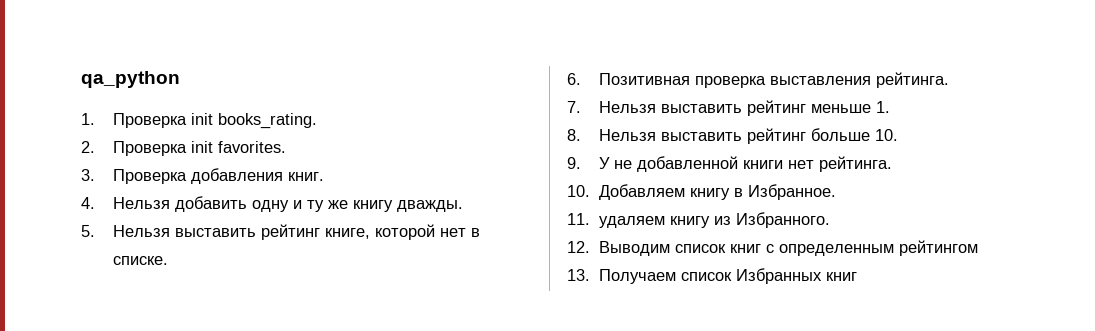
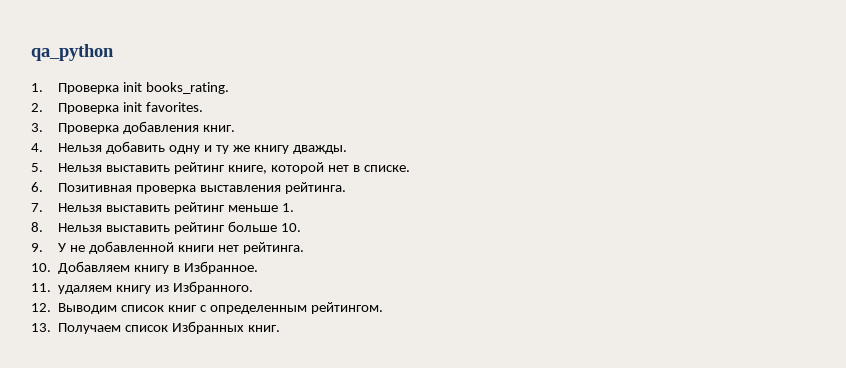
- 12. Выводим список книг с определенным рейтингом
+ 12. Выводим список книг с определенным рейтингом.
- 13. Получаем список Избранных книг
+ 13. Получаем список Избранных книг.

